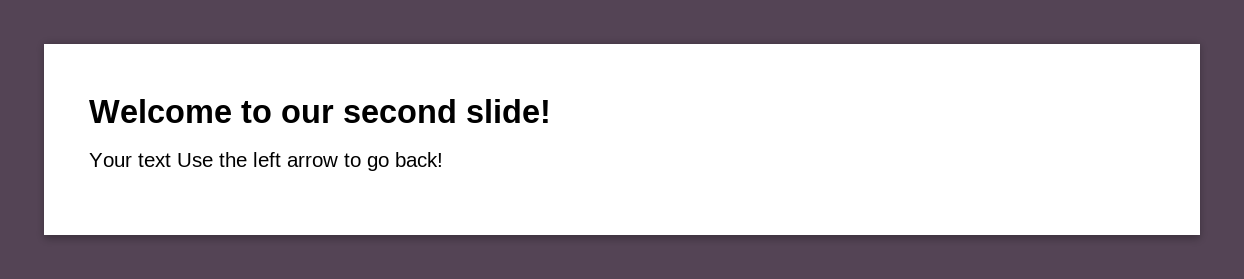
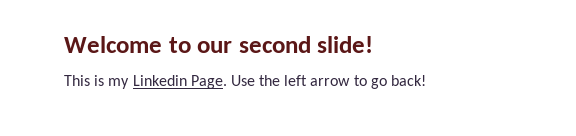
- Your text Use the left arrow to go back!
+ This is my Linkedin Page. Use the left arrow to go back!

